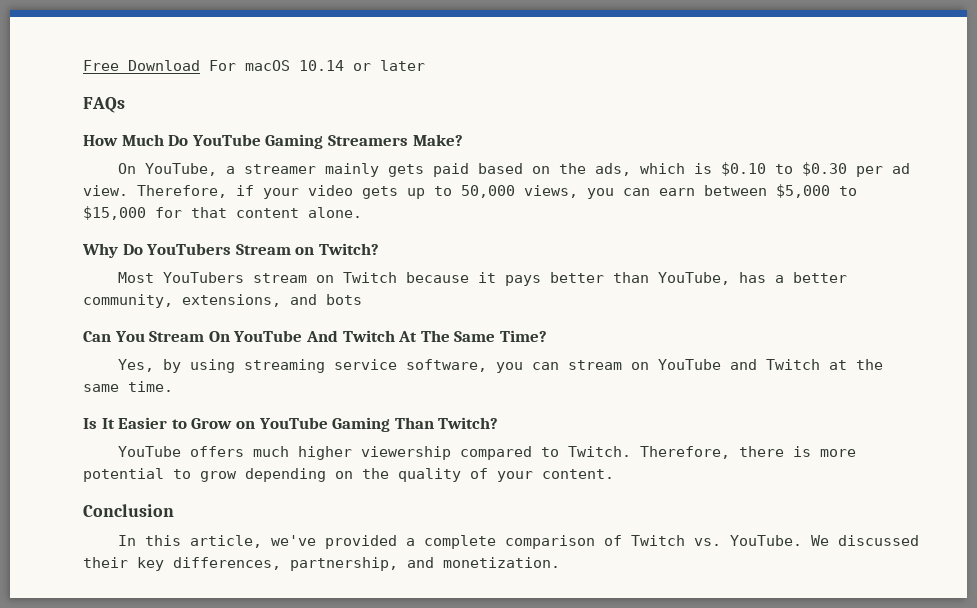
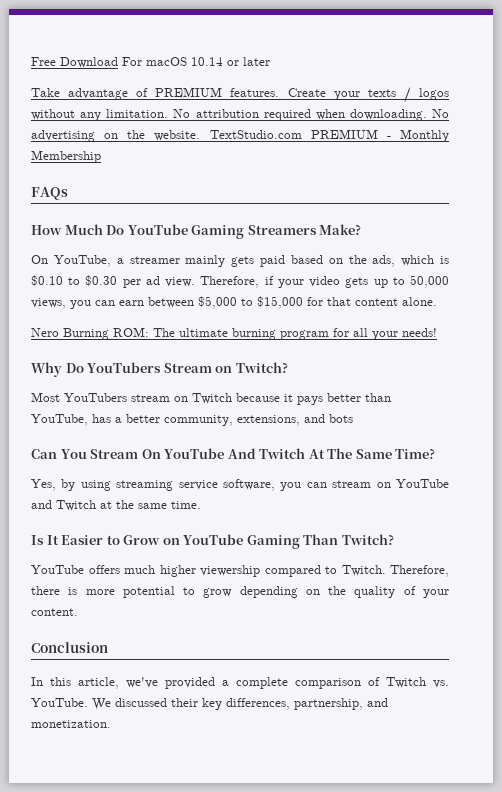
+ Take advantage of PREMIUM features. Create your texts / logos without any limitation. No attribution required when downloading. No advertising on the website. TextStudio.com PREMIUM - Monthly Membership
+ Nero Burning ROM: The ultimate burning program for all your needs!

